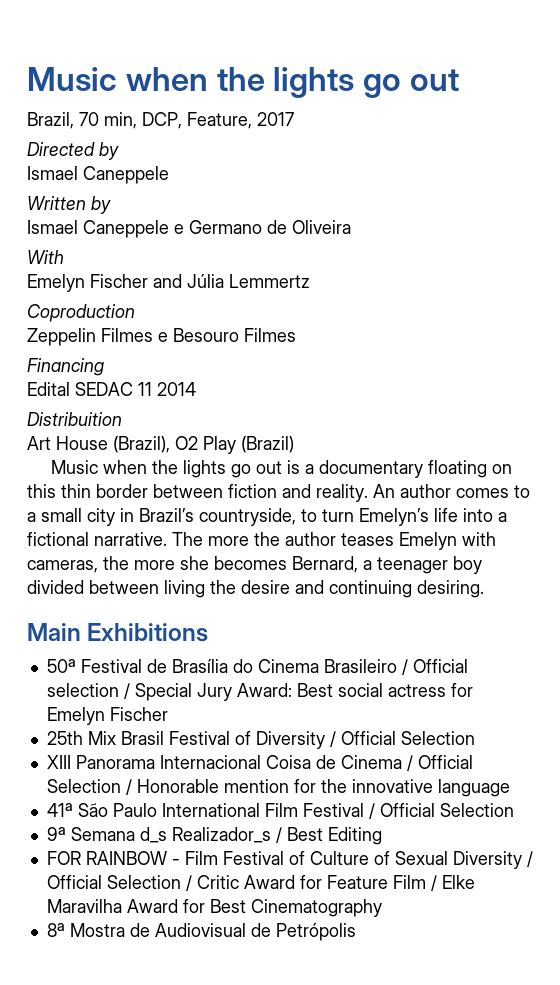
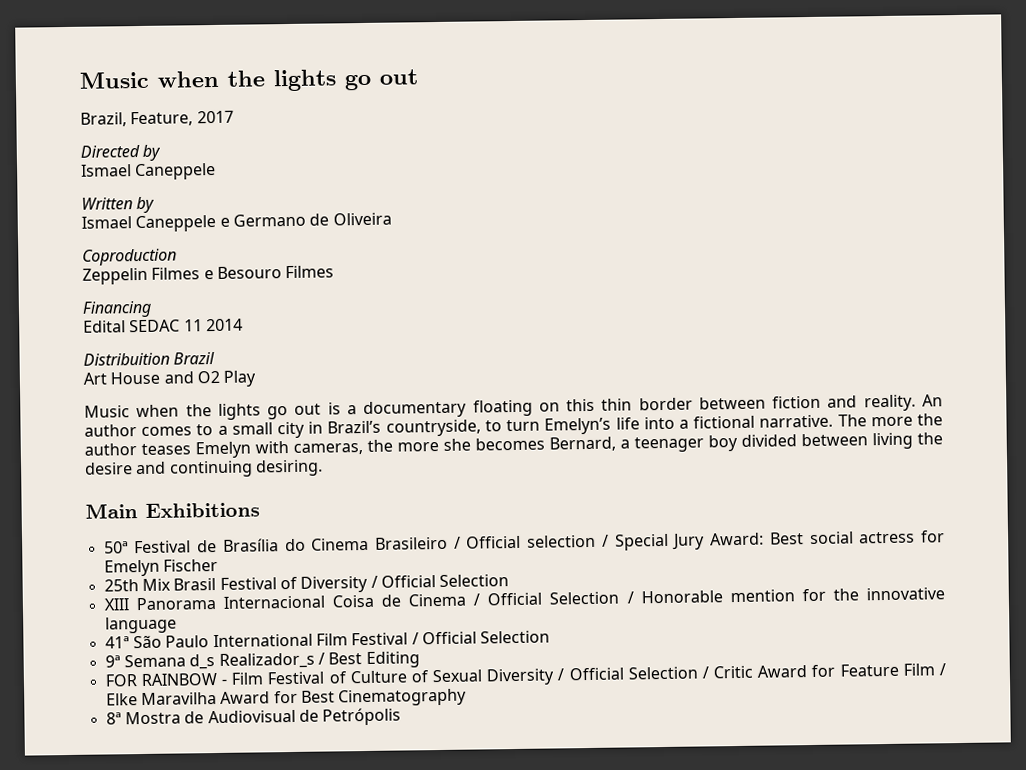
- Brazil, 70 min, DCP, Feature, 2017
+ Brazil, Feature, 2017
- With
- Emelyn Fischer and Júlia Lemmertz
- Distribuition
+ Distribuition Brazil
- Art House (Brazil), O2 Play (Brazil)
+ Art House and O2 Play

